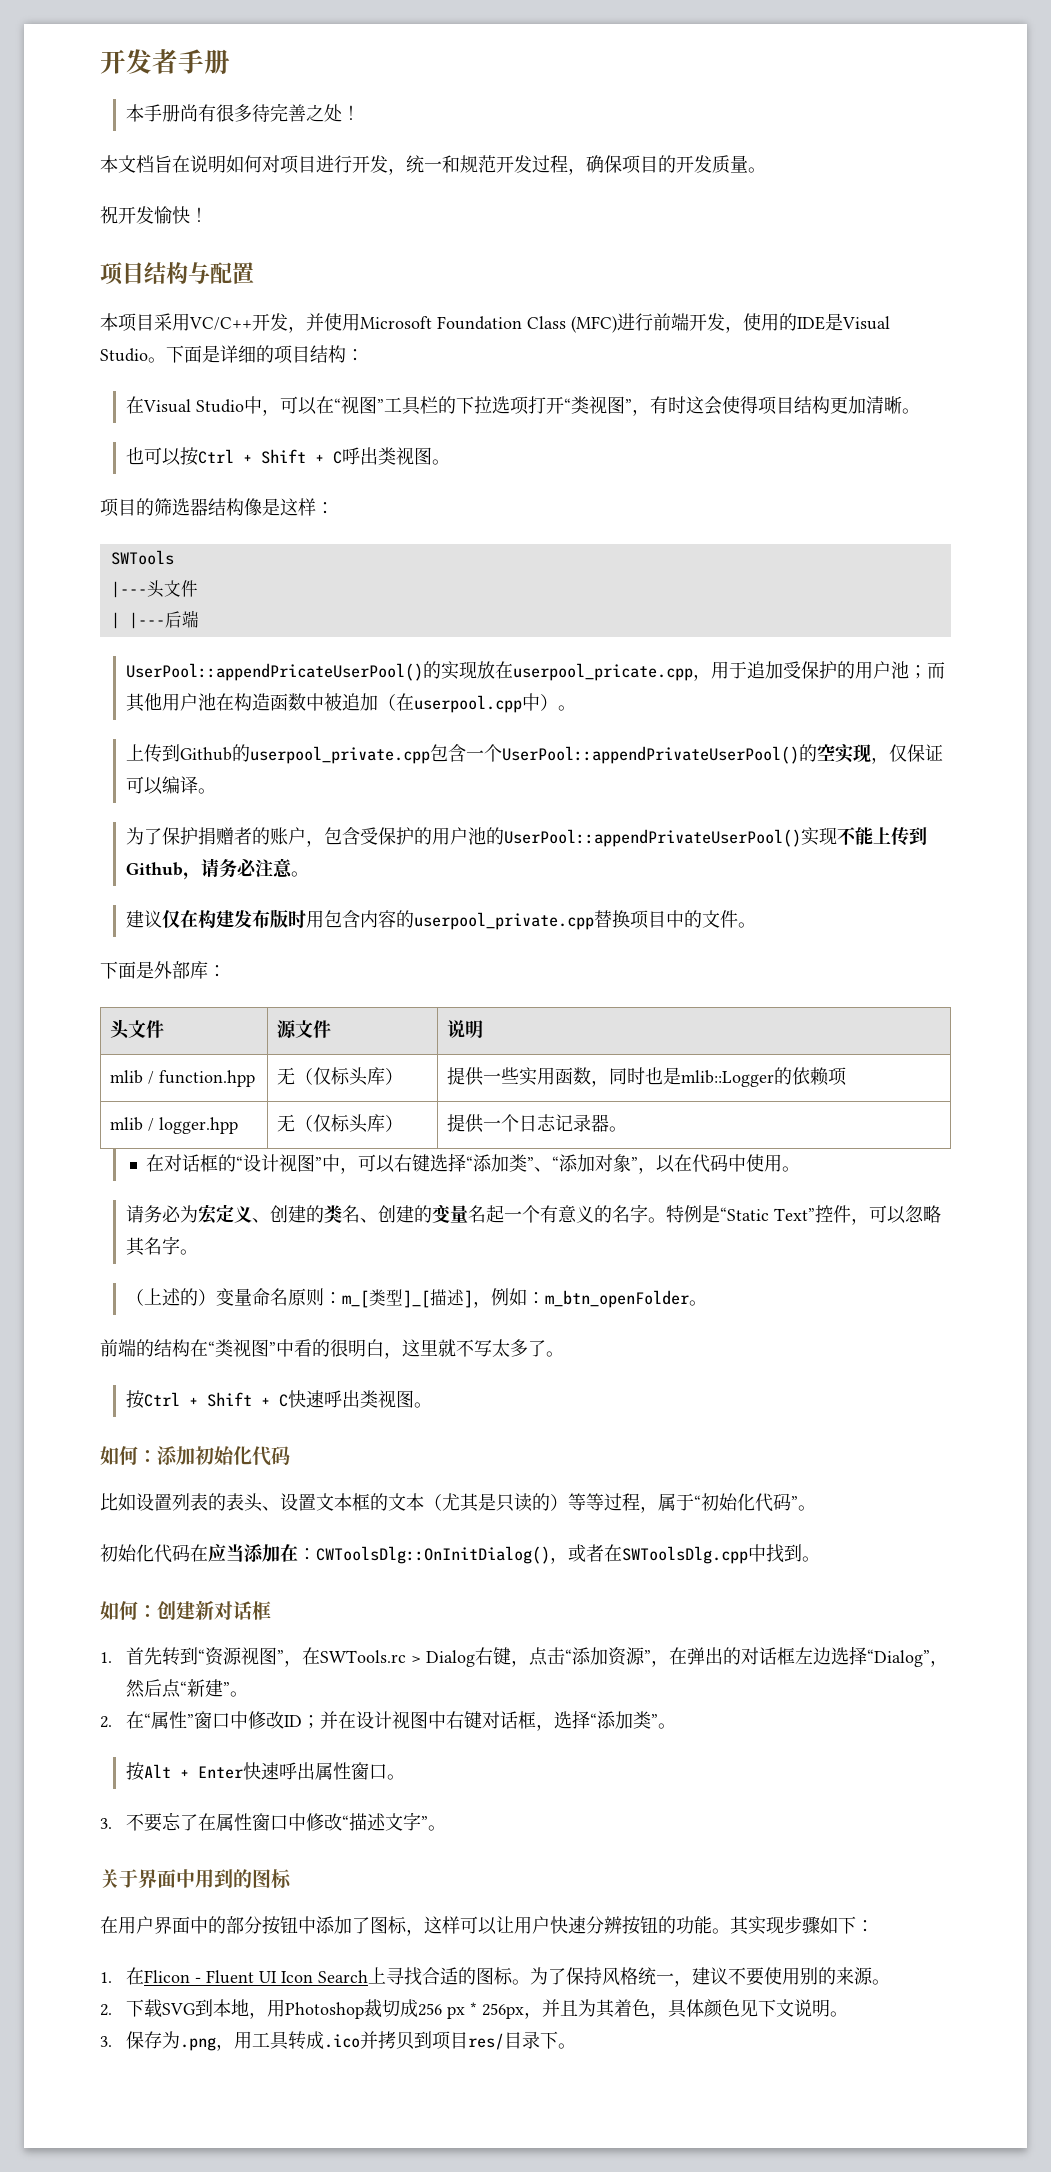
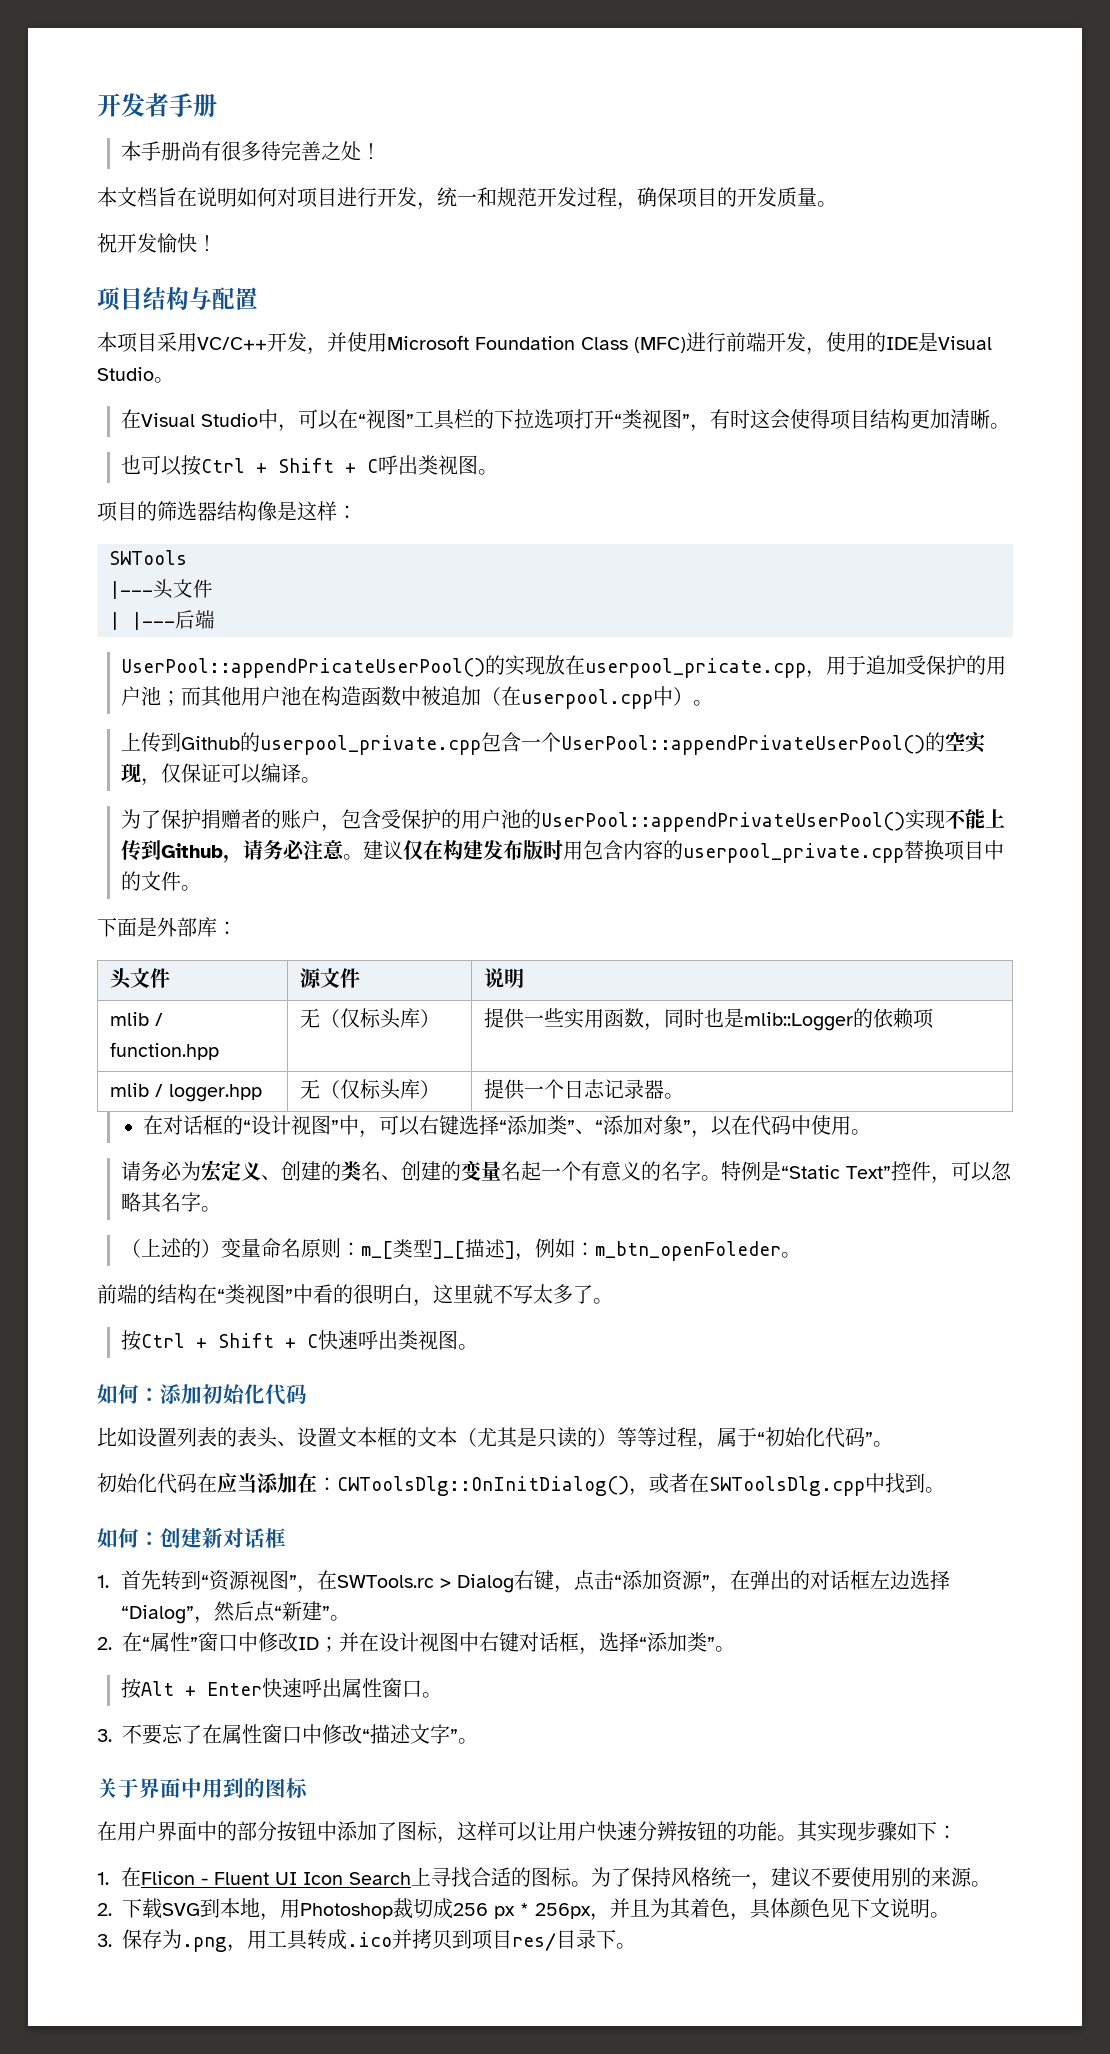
- 下面是详细的项目结构：
- 为了保护捐赠者的账户，包含受保护的用户池的UserPool::appendPrivateUserPool()实现不能上传到Github，请务必注意。
- 建议仅在构建发布版时用包含内容的userpool_private.cpp替换项目中的文件。
+ 为了保护捐赠者的账户，包含受保护的用户池的UserPool::appendPrivateUserPool()实现不能上传到Github，请务必注意。建议仅在构建发布版时用包含内容的userpool_private.cpp替换项目中的文件。
- （上述的）变量命名原则：m_[类型]_[描述]，例如：m_btn_openFolder。
+ （上述的）变量命名原则：m_[类型]_[描述]，例如：m_btn_openFoleder。

